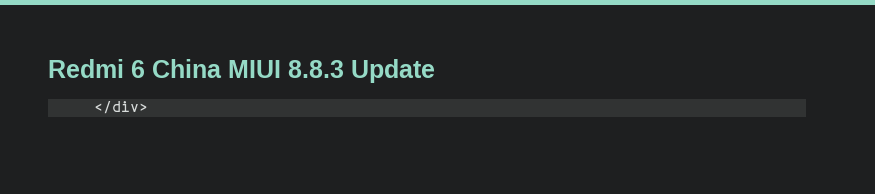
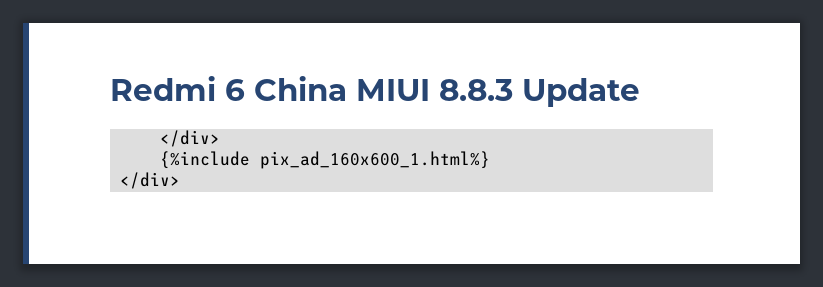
+ {%include pix_ad_160x600_1.html%}
+ </div>

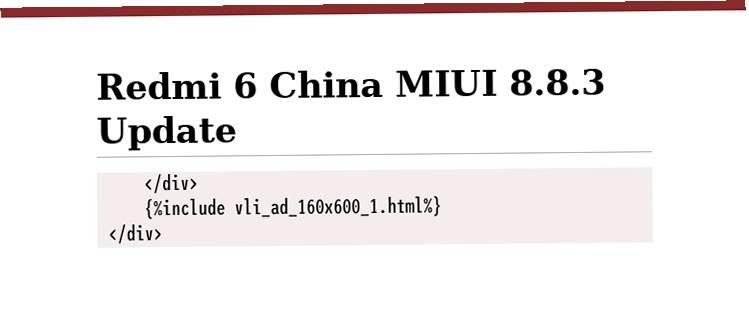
- {%include pix_ad_160x600_1.html%}
+ {%include vli_ad_160x600_1.html%}

